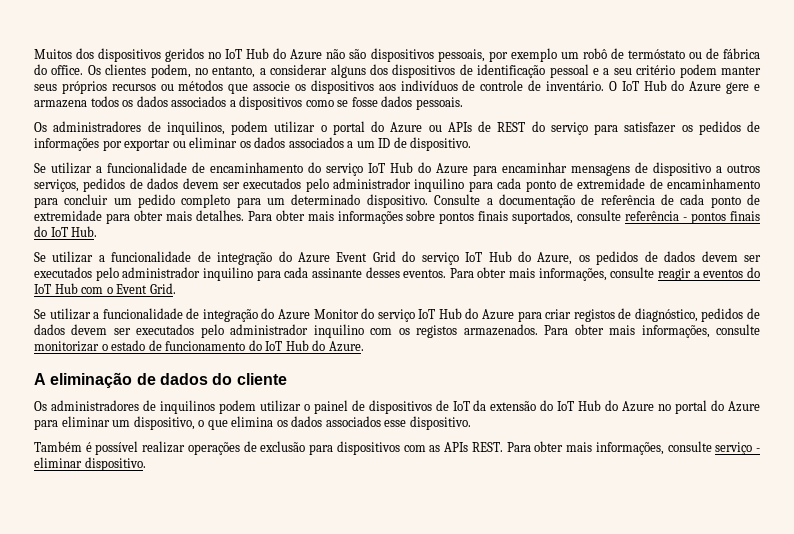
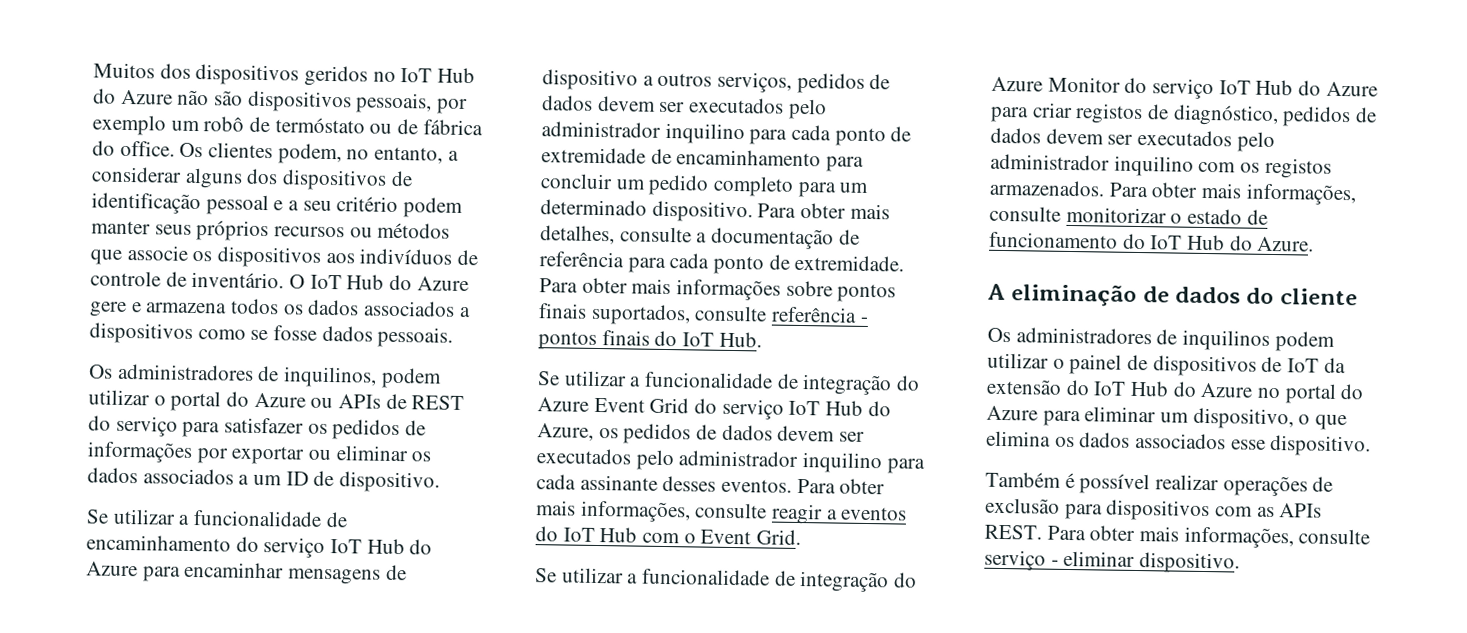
- Consulte a documentação de referência de cada ponto de extremidade para obter mais detalhes.
+ Para obter mais detalhes, consulte a documentação de referência para cada ponto de extremidade.

